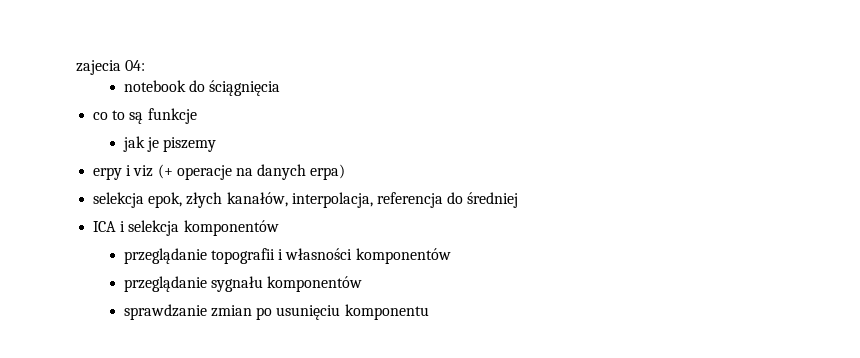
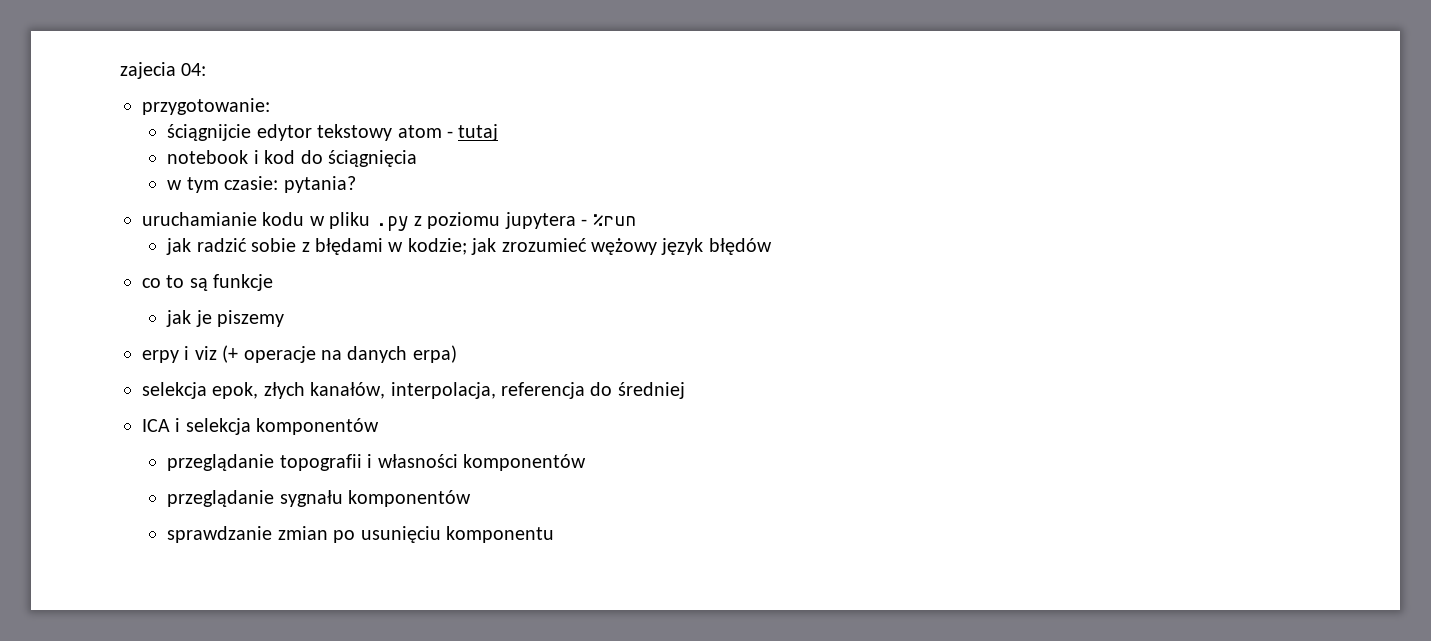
+ przygotowanie:
+ ściągnijcie edytor tekstowy atom - tutaj
- notebook do ściągnięcia
+ notebook i kod do ściągnięcia
+ w tym czasie: pytania?
+ uruchamianie kodu w pliku .py z poziomu jupytera - %run
+ jak radzić sobie z błędami w kodzie; jak zrozumieć wężowy język błędów

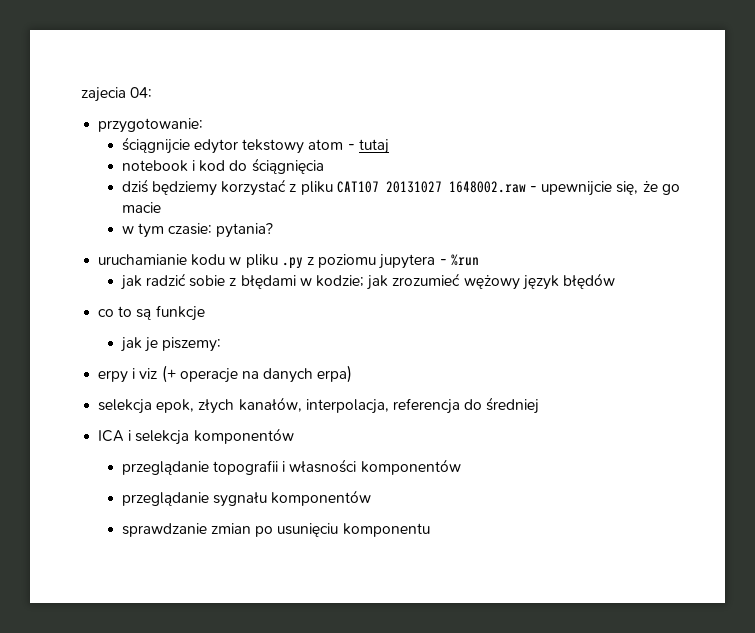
+ dziś będziemy korzystać z pliku CAT107 20131027 1648002.raw - upewnijcie się, że go macie
- jak je piszemy
+ jak je piszemy:

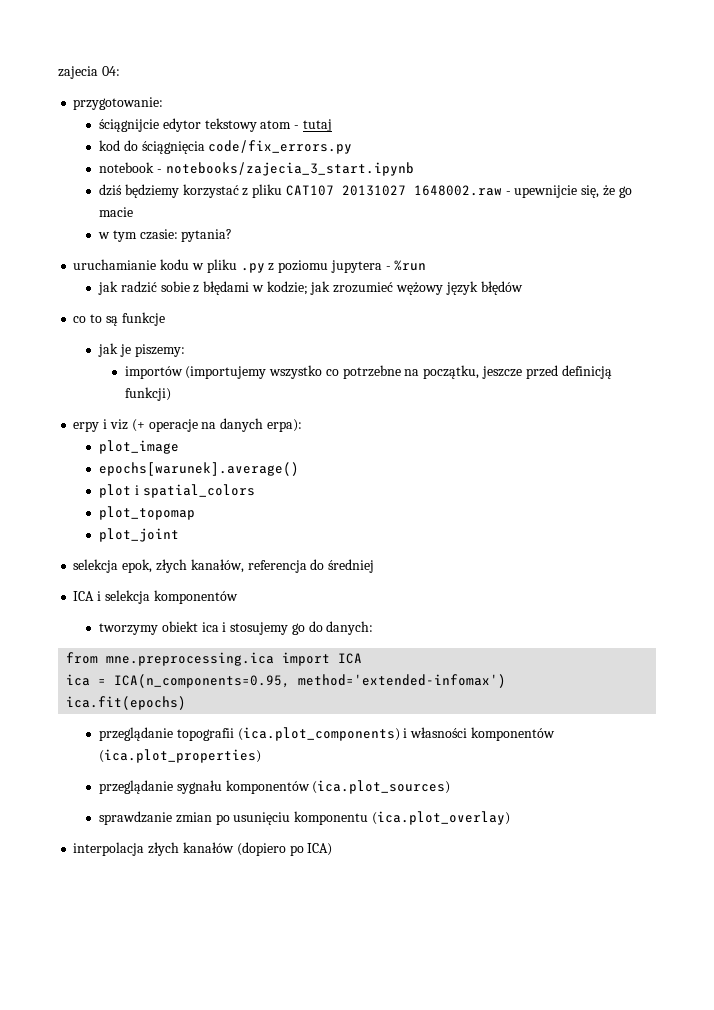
- notebook i kod do ściągnięcia
+ kod do ściągnięcia code/fix_errors.py
+ notebook - notebooks/zajecia_3_start.ipynb
+ importów (importujemy wszystko co potrzebne na początku, jeszcze przed definicją funkcji)
- erpy i viz (+ operacje na danych erpa)
+ erpy i viz (+ operacje na danych erpa):
+ plot_image
+ epochs[warunek].average()
+ plot i spatial_colors
+ plot_topomap
+ plot_joint
- selekcja epok, złych kanałów, interpolacja, referencja do średniej
+ selekcja epok, złych kanałów, referencja do średniej
+ tworzymy obiekt ica i stosujemy go do danych:
+ from mne.preprocessing.ica import ICA
+ ica = ICA(n_components=0.95, method='extended-infomax')
+ ica.fit(epochs)
- przeglądanie topografii i własności komponentów
+ przeglądanie topografii (ica.plot_components) i własności komponentów (ica.plot_properties)
- przeglądanie sygnału komponentów
+ przeglądanie sygnału komponentów (ica.plot_sources)
- sprawdzanie zmian po usunięciu komponentu
+ sprawdzanie zmian po usunięciu komponentu (ica.plot_overlay)
+ interpolacja złych kanałów (dopiero po ICA)

